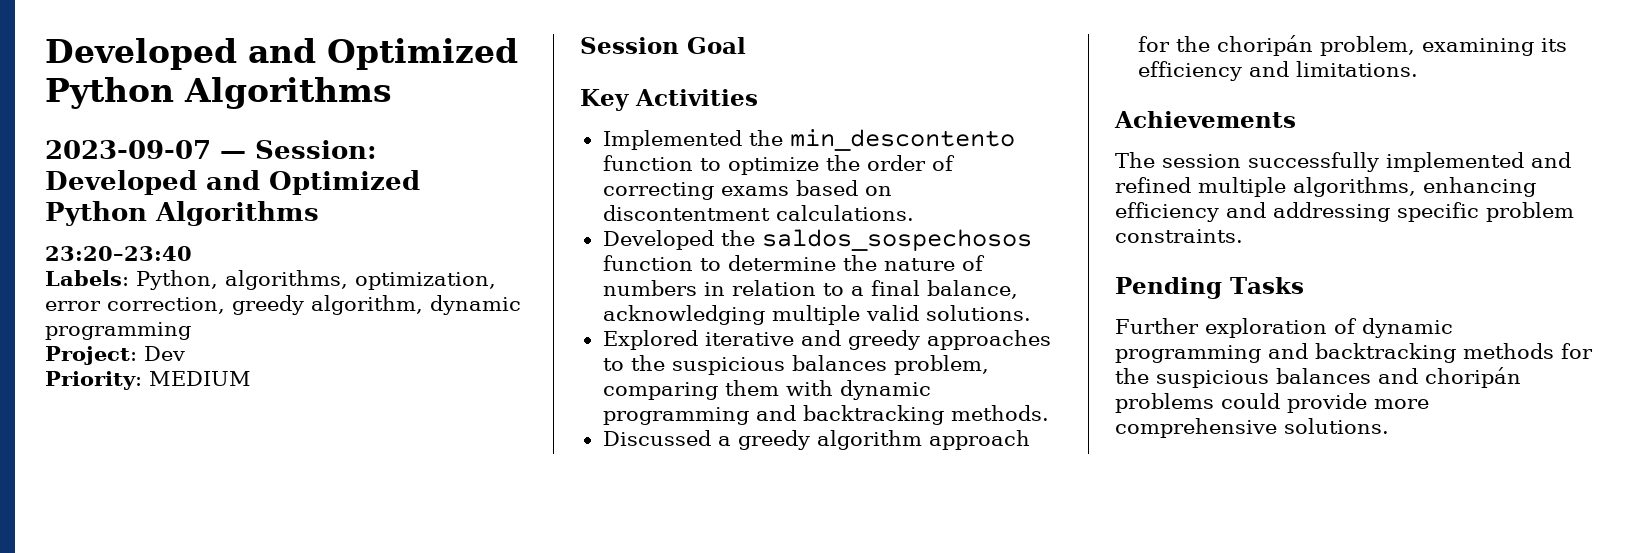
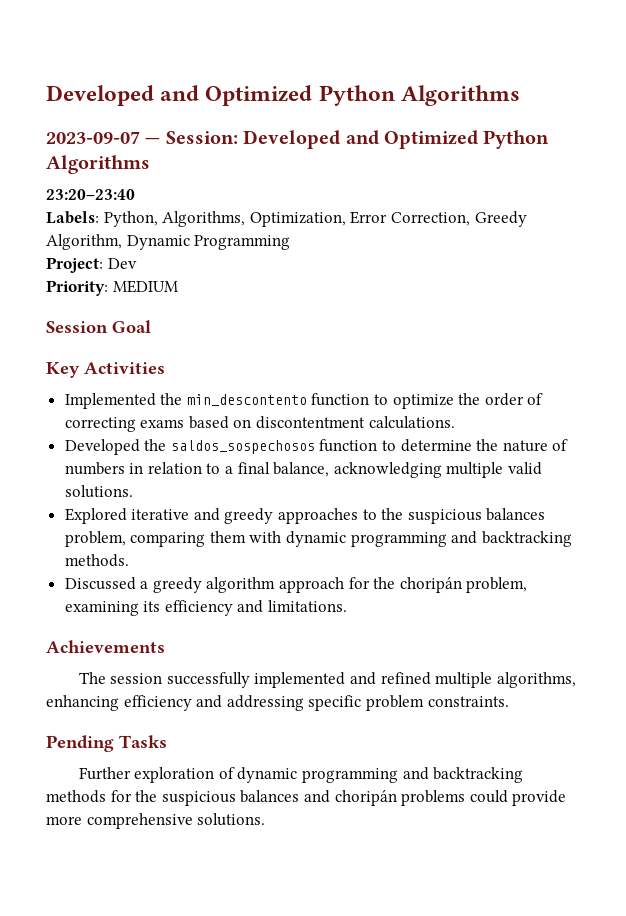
- Labels: Python, algorithms, optimization, error correction, greedy algorithm, dynamic programming
+ Labels: Python, Algorithms, Optimization, Error Correction, Greedy Algorithm, Dynamic Programming

